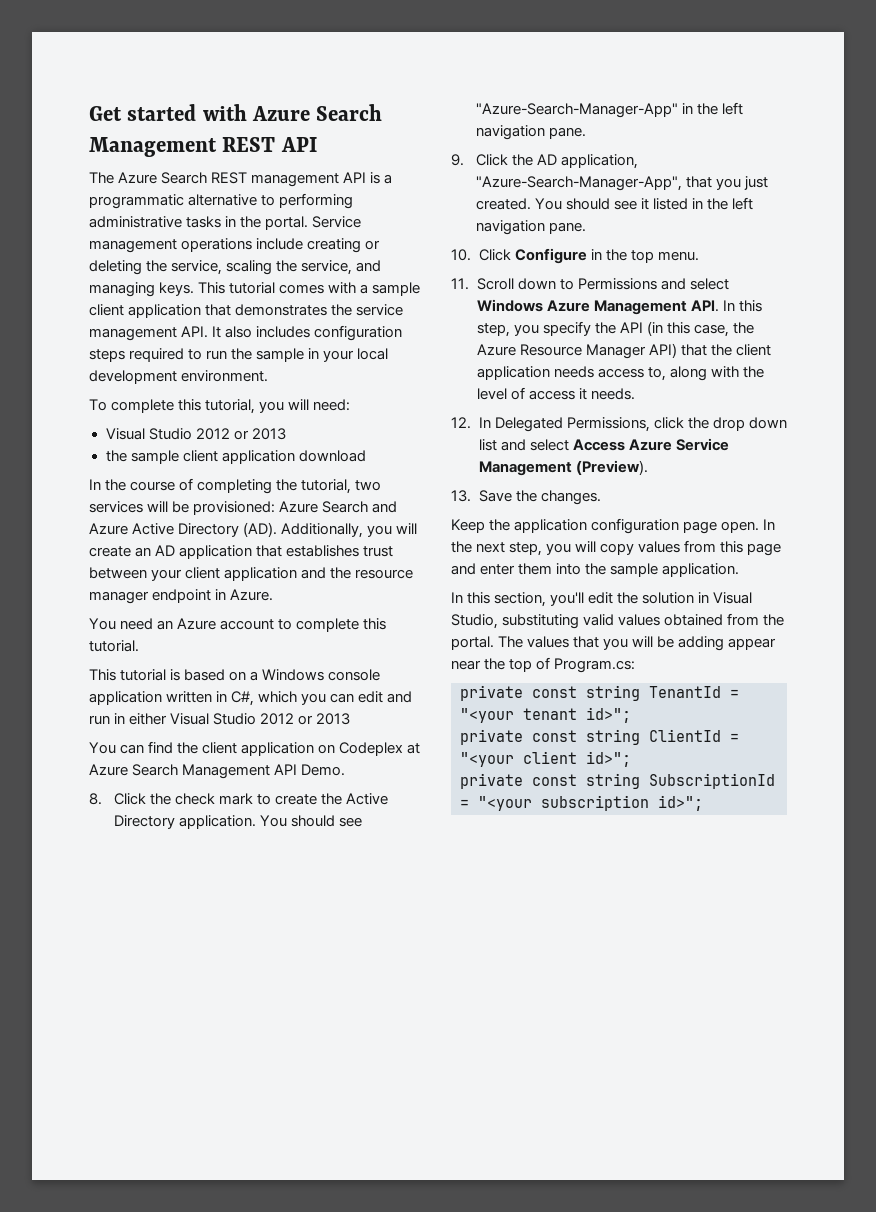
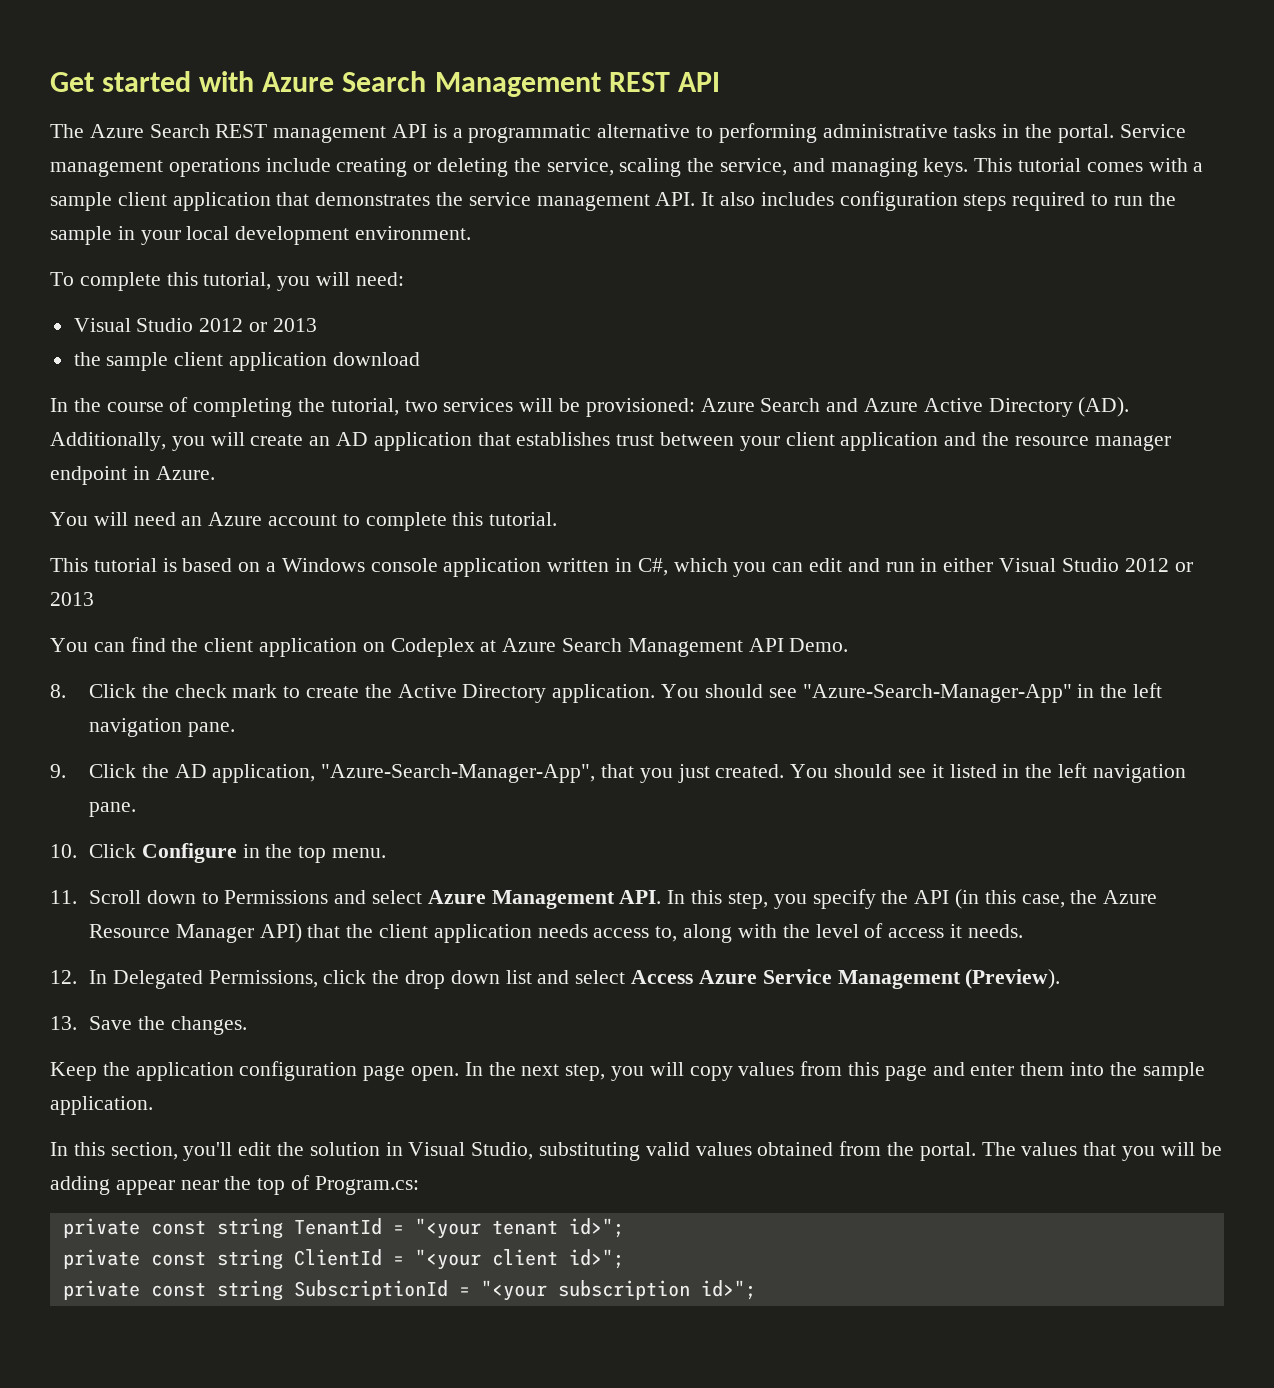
- You need an Azure account to complete this tutorial.
+ You will need an Azure account to complete this tutorial.
- 11. Scroll down to Permissions and select Windows Azure Management API. In this step, you specify the API (in this case, the Azure Resource Manager API) that the client application needs access to, along with the level of access it needs.
+ 11. Scroll down to Permissions and select Azure Management API. In this step, you specify the API (in this case, the Azure Resource Manager API) that the client application needs access to, along with the level of access it needs.

